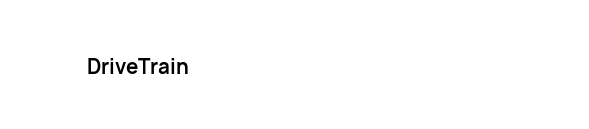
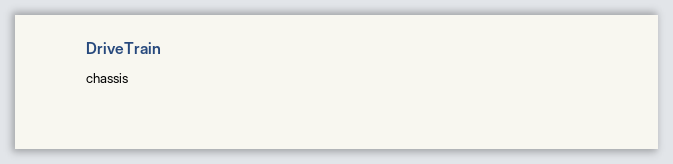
+ chassis

